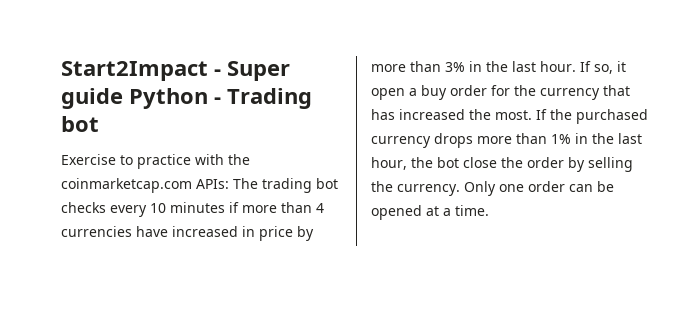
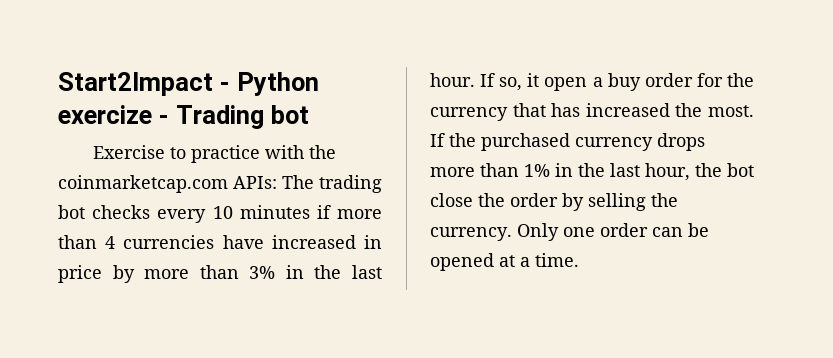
- Start2Impact - Super guide Python - Trading bot
+ Start2Impact - Python exercize - Trading bot

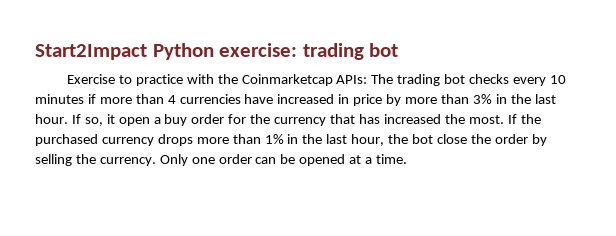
- Start2Impact - Python exercize - Trading bot
+ Start2Impact Python exercise: trading bot
- Exercise to practice with the coinmarketcap.com APIs: The trading bot checks every 10 minutes if more than 4 currencies have increased in price by more than 3% in the last hour.
+ Exercise to practice with the Coinmarketcap APIs: The trading bot checks every 10 minutes if more than 4 currencies have increased in price by more than 3% in the last hour.

